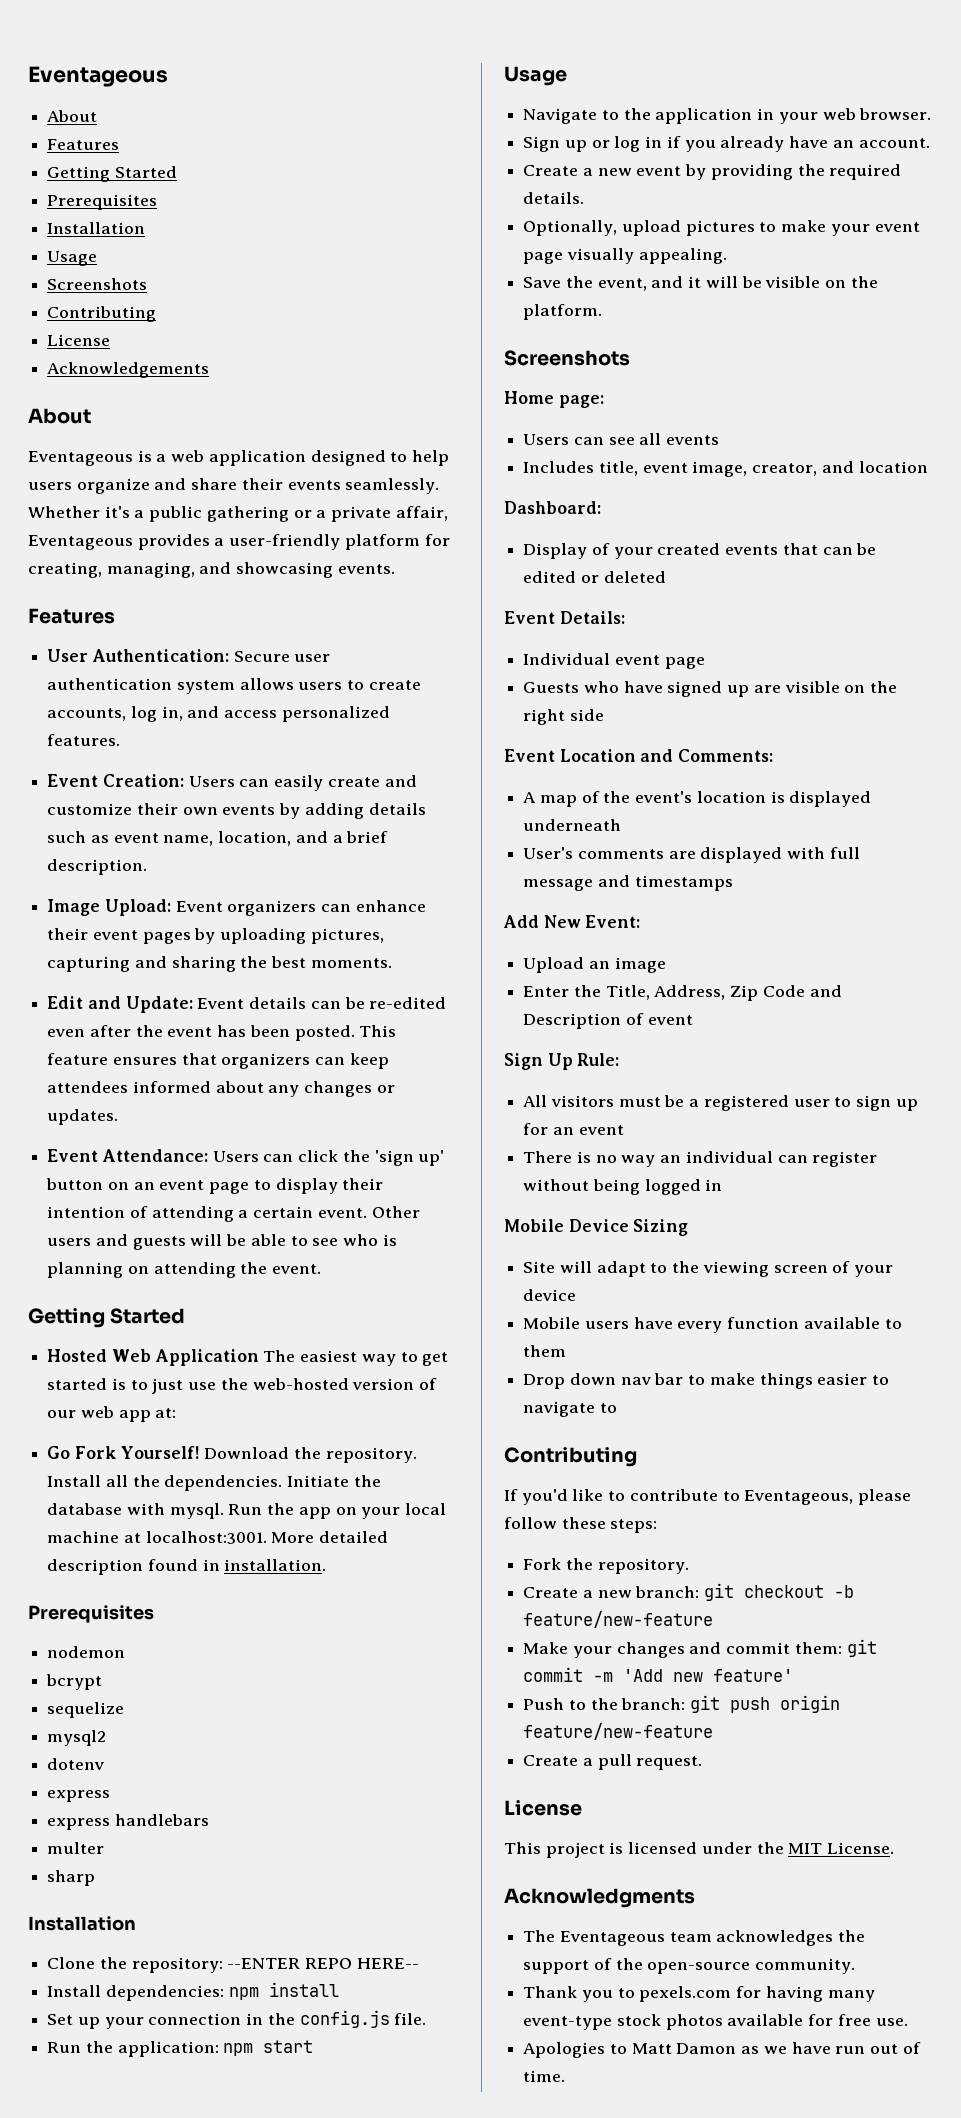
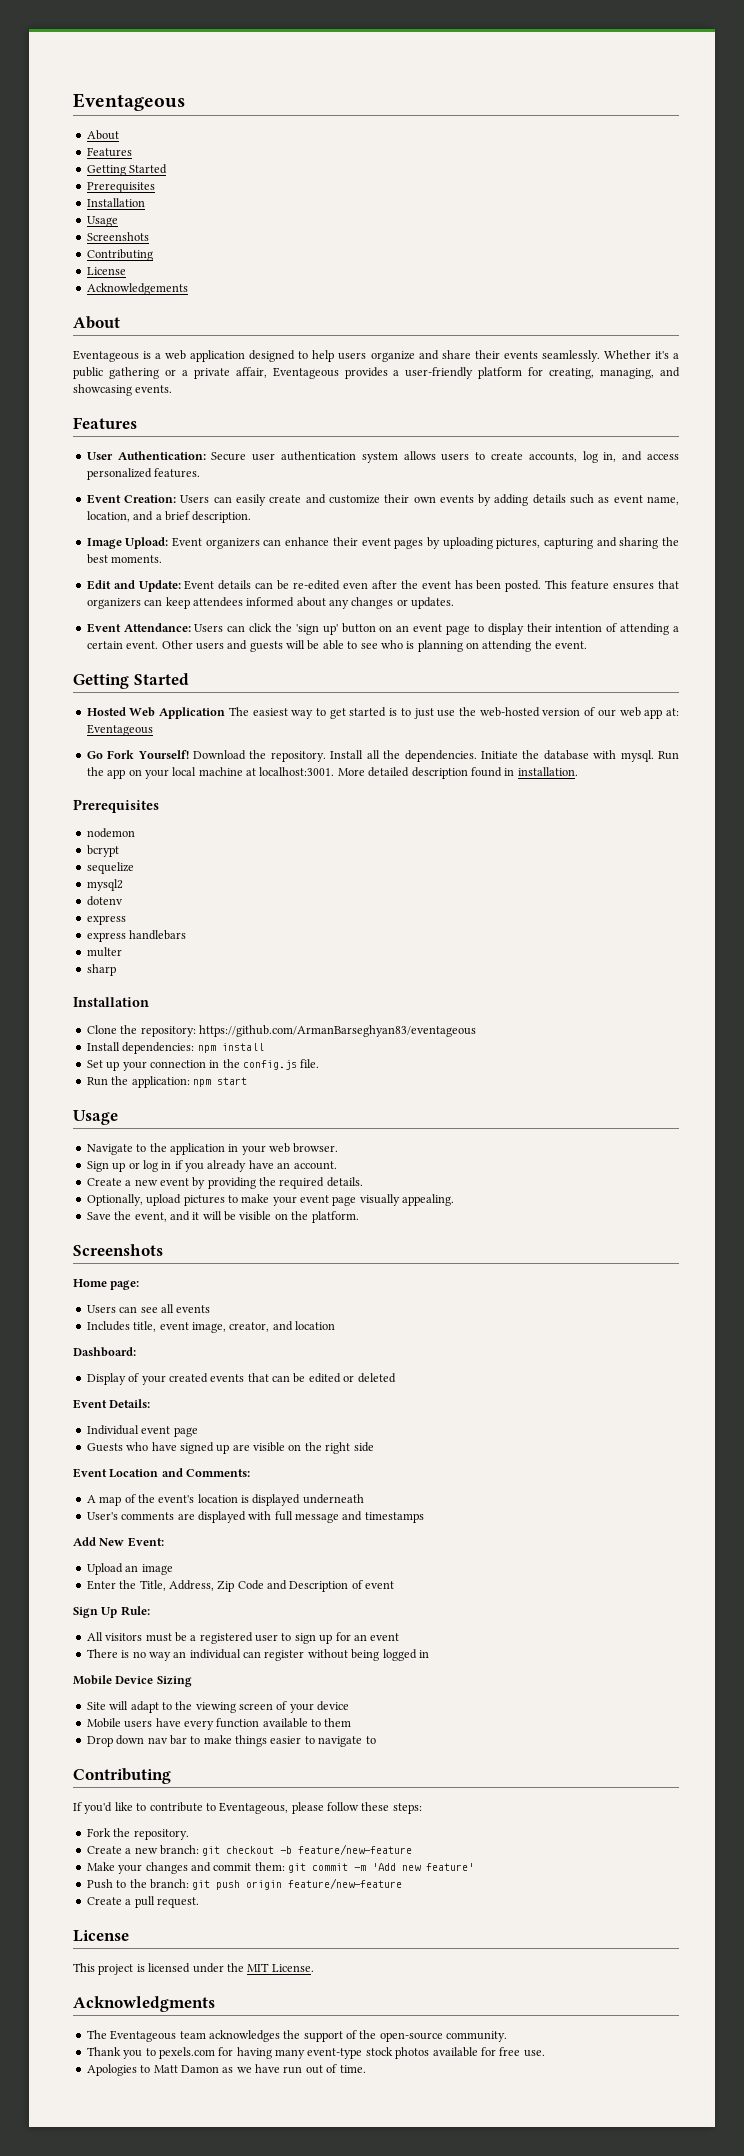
- Hosted Web Application The easiest way to get started is to just use the web-hosted version of our web app at:
+ Hosted Web Application The easiest way to get started is to just use the web-hosted version of our web app at: Eventageous
- Clone the repository: --ENTER REPO HERE--
+ Clone the repository: https://github.com/ArmanBarseghyan83/eventageous

